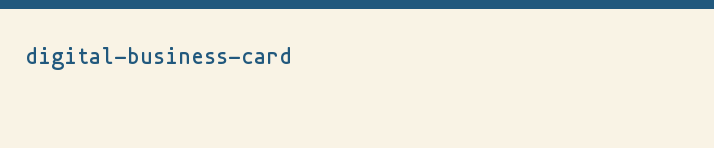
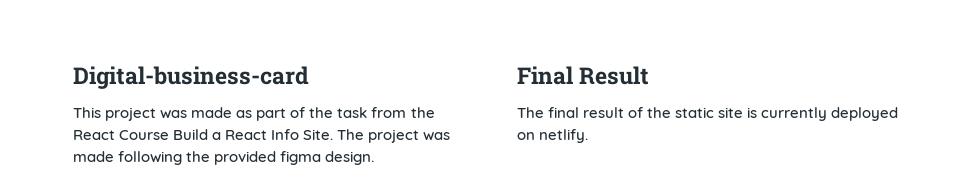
- digital-business-card
+ Digital-business-card
+ This project was made as part of the task from the React Course Build a React Info Site. The project was made following the provided figma design.
+ Final Result
+ The final result of the static site is currently deployed on netlify.

